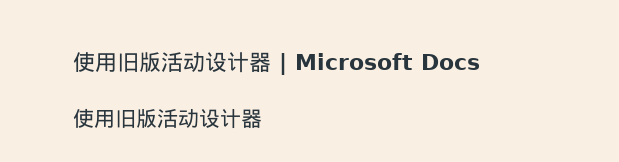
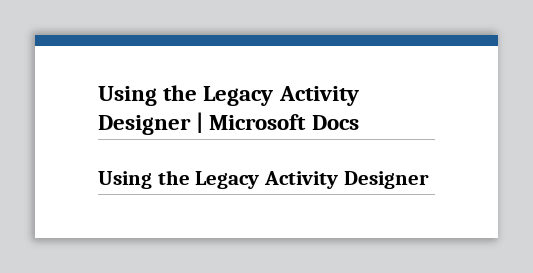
- 使用旧版活动设计器 | Microsoft Docs
- 使用旧版活动设计器
+ Using the Legacy Activity Designer | Microsoft Docs
+ Using the Legacy Activity Designer

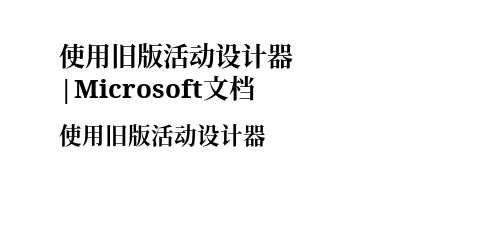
- Using the Legacy Activity Designer | Microsoft Docs
- Using the Legacy Activity Designer
+ 使用旧版活动设计器|Microsoft文档
+ 使用旧版活动设计器

